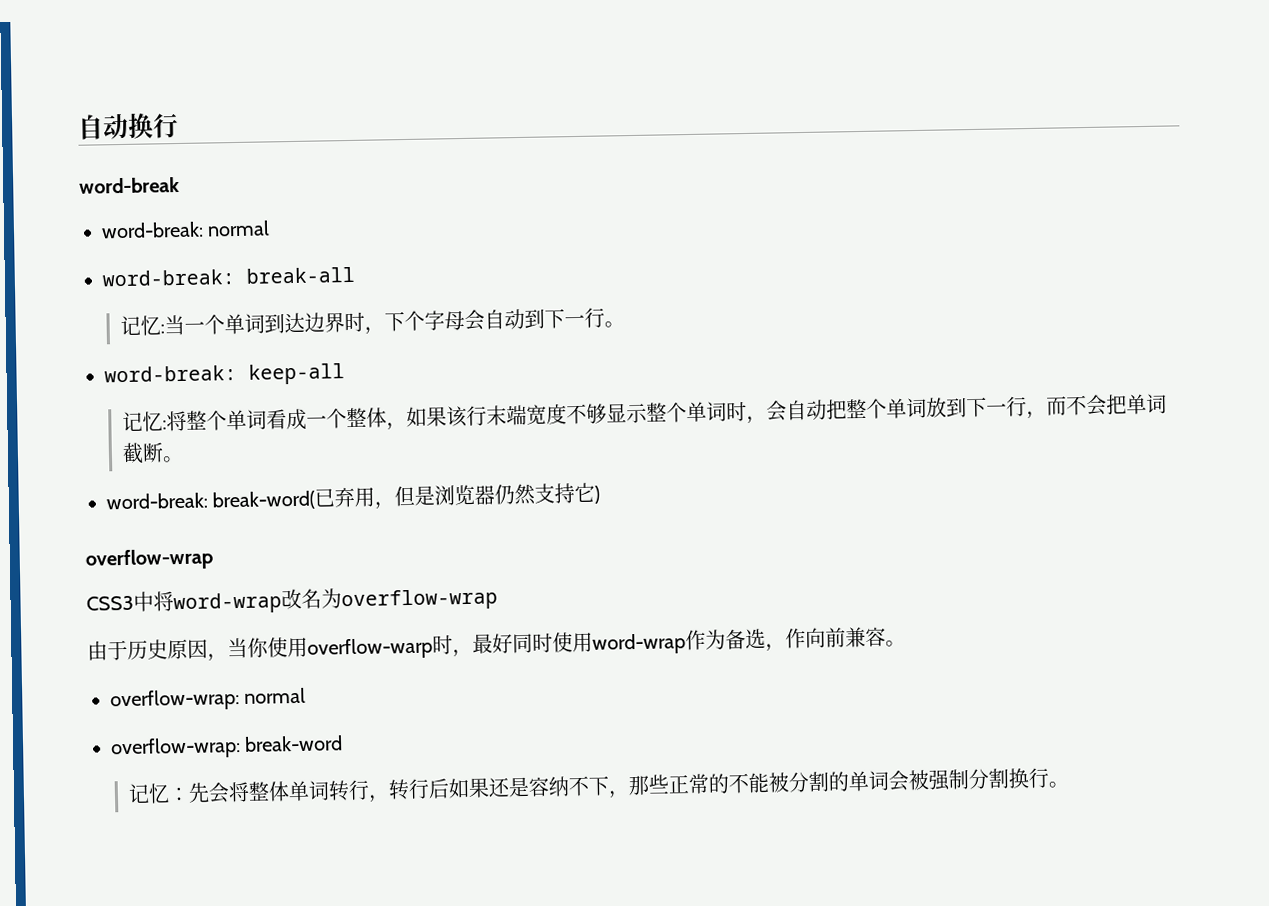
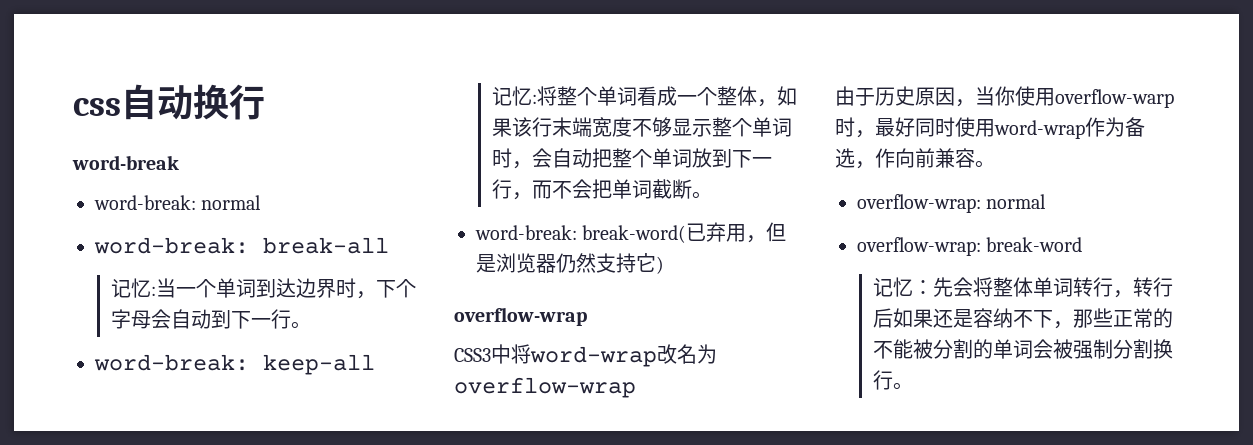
- 自动换行
+ css自动换行

